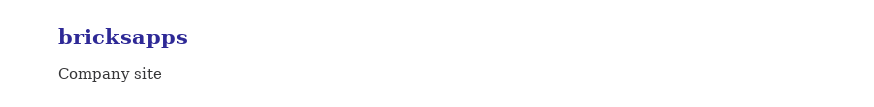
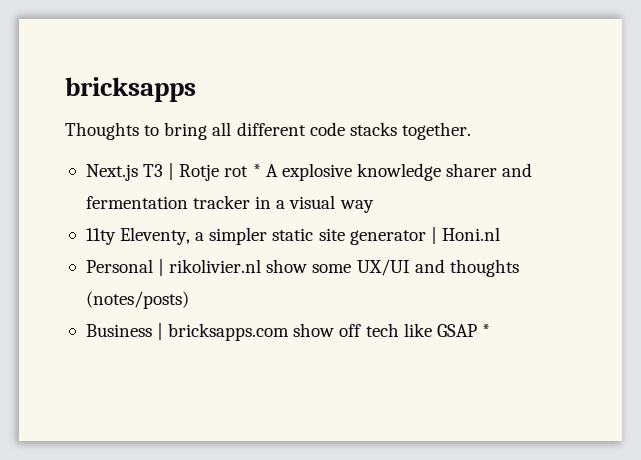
- Company site
+ Thoughts to bring all different code stacks together.
+ Next.js T3 | Rotje rot * A explosive knowledge sharer and fermentation tracker in a visual way
+ 11ty Eleventy, a simpler static site generator | Honi.nl
+ Personal | rikolivier.nl show some UX/UI and thoughts (notes/posts)
+ Business | bricksapps.com show off tech like GSAP *

